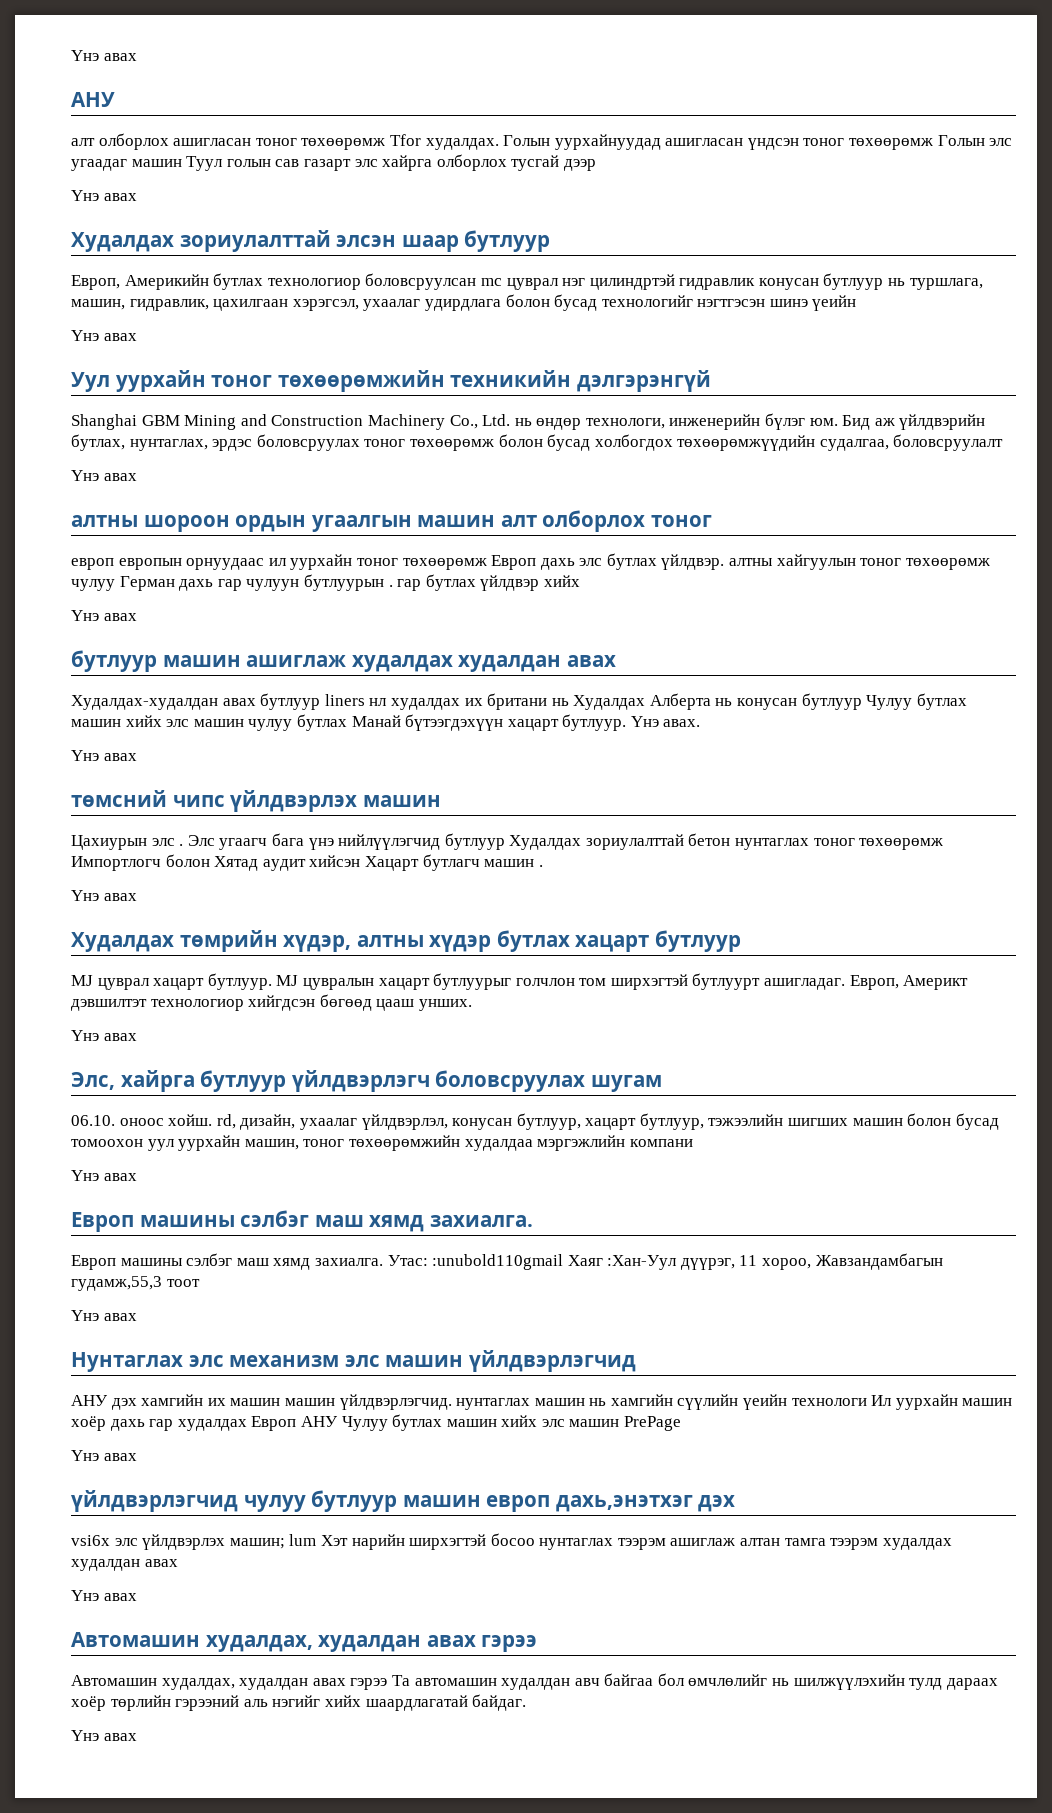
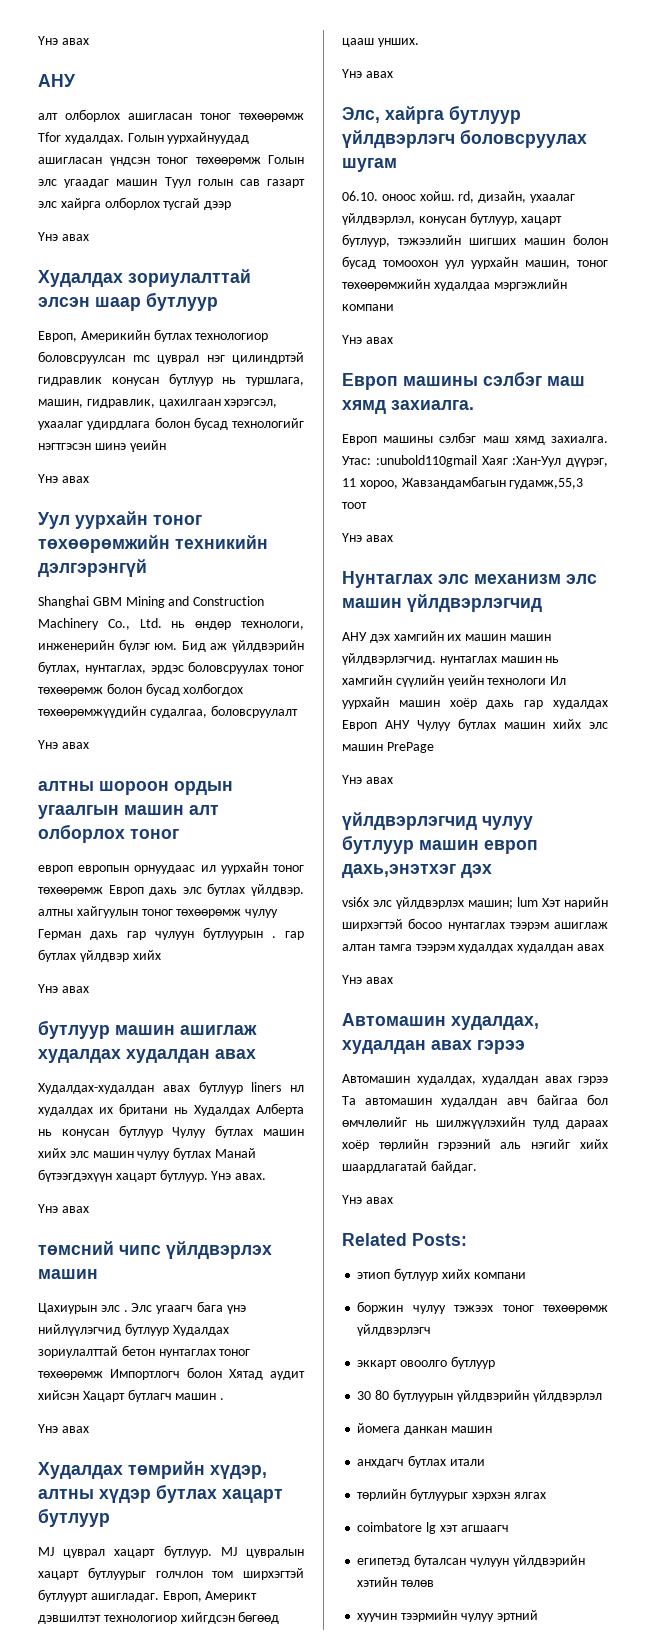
+ Related Posts:
+ этиоп бутлуур хийх компани
+ боржин чулуу тэжээх тоног төхөөрөмж үйлдвэрлэгч
+ эккарт овоолго бутлуур
+ 30 80 бутлуурын үйлдвэрийн үйлдвэрлэл
+ йомега данкан машин
+ анхдагч бутлах итали
+ төрлийн бутлуурыг хэрхэн ялгах
+ coimbatore lg хэт агшаагч
+ египетэд буталсан чулуун үйлдвэрийн хэтийн төлөв
+ хуучин тээрмийн чулуу эртний

